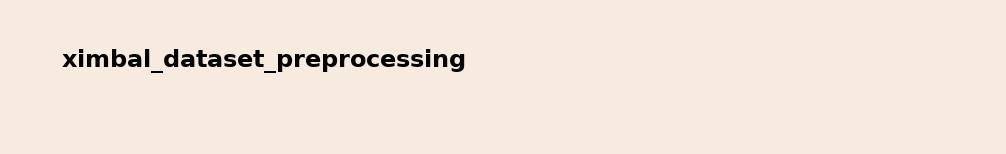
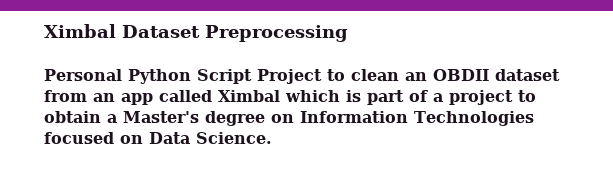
- ximbal_dataset_preprocessing
+ Ximbal Dataset Preprocessing
+ Personal Python Script Project to clean an OBDII dataset from an app called Ximbal which is part of a project to obtain a Master's degree on Information Technologies focused on Data Science.

